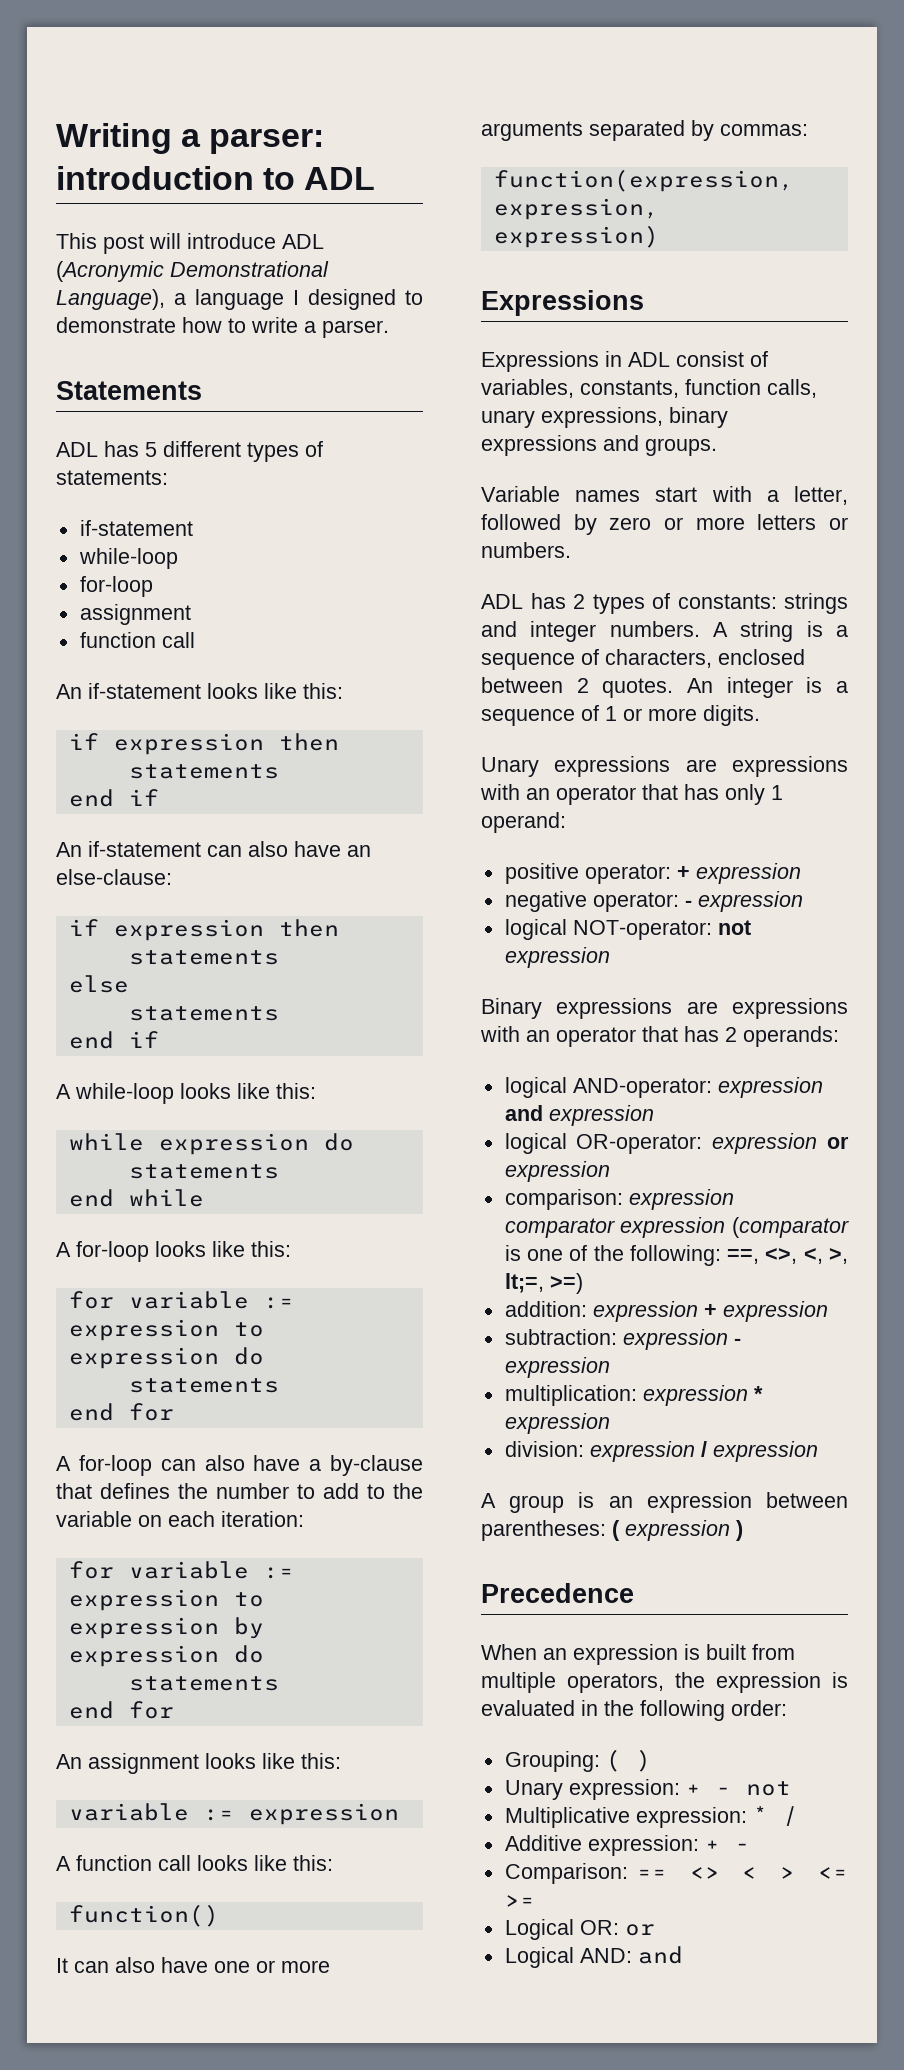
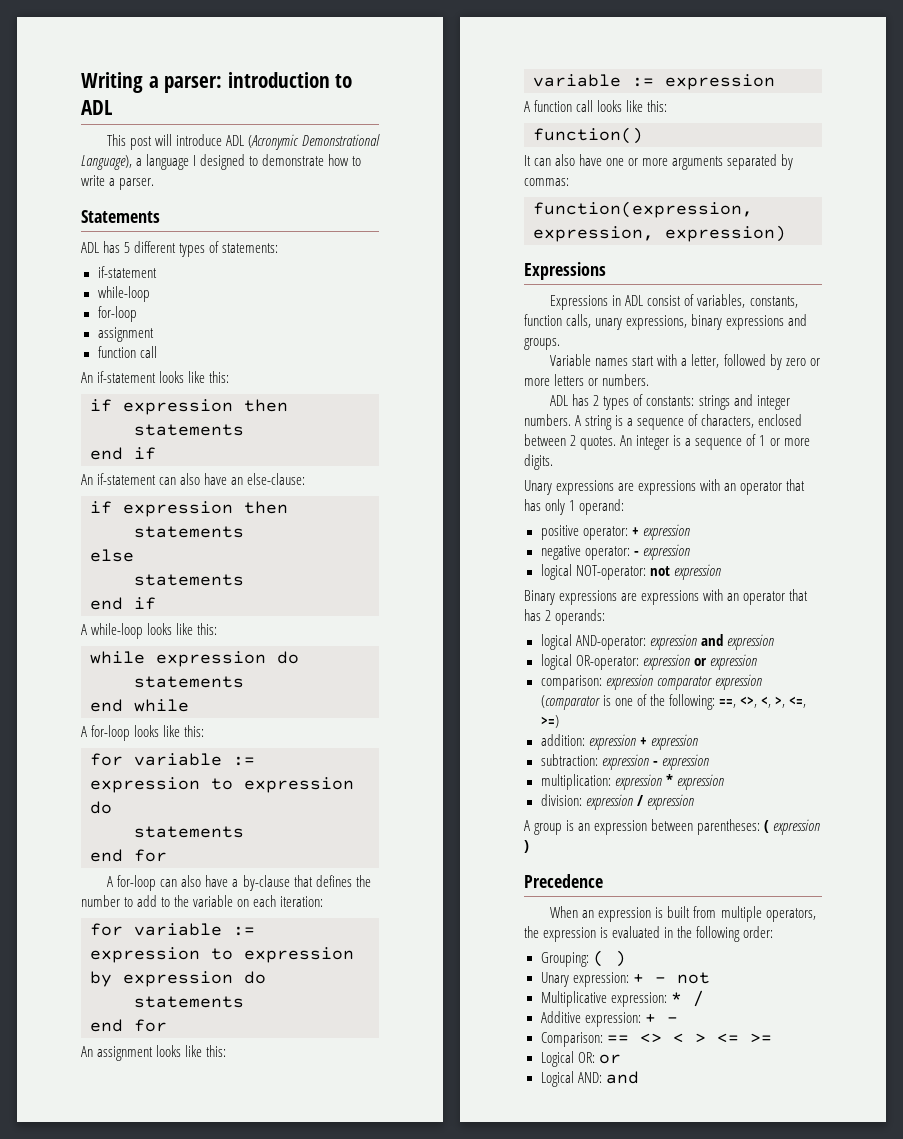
- comparison: expression comparator expression (comparator is one of the following: ==, <>, <, >, lt;=, >=)
+ comparison: expression comparator expression (comparator is one of the following: ==, <>, <, >, <=, >=)

